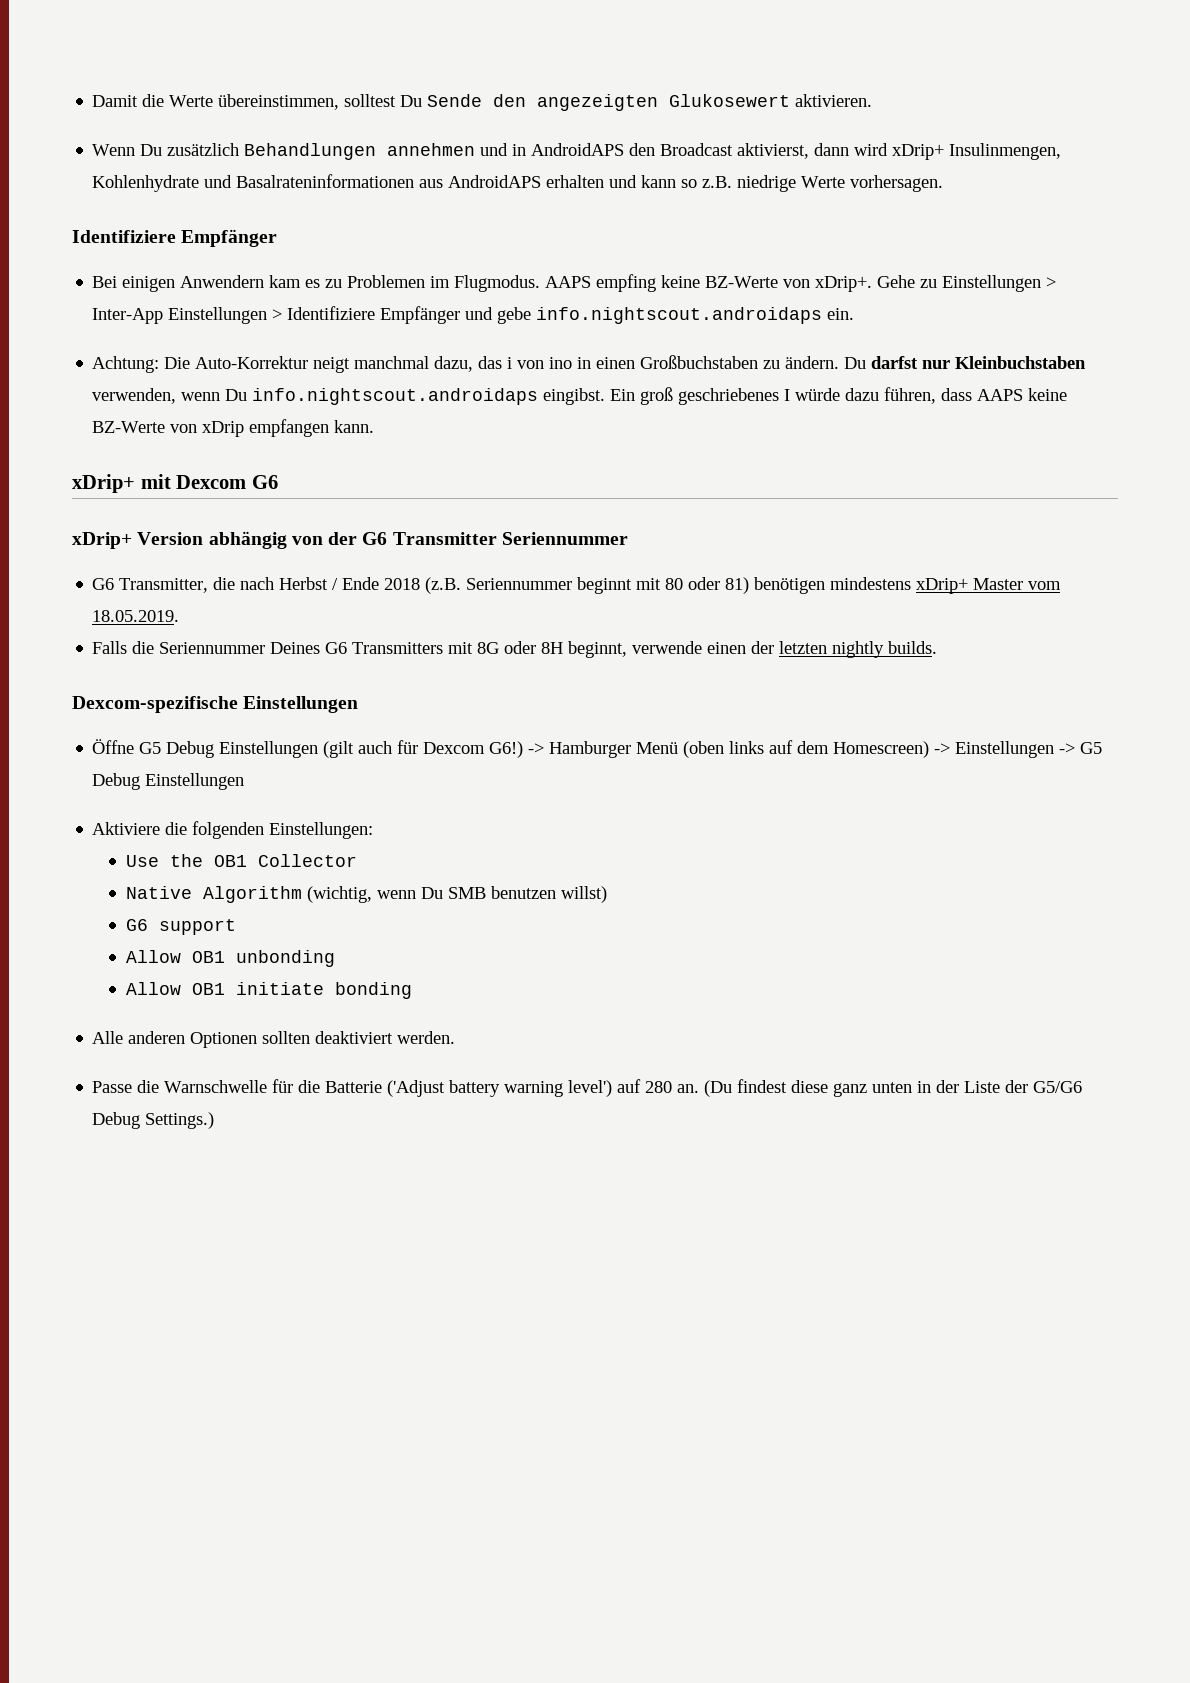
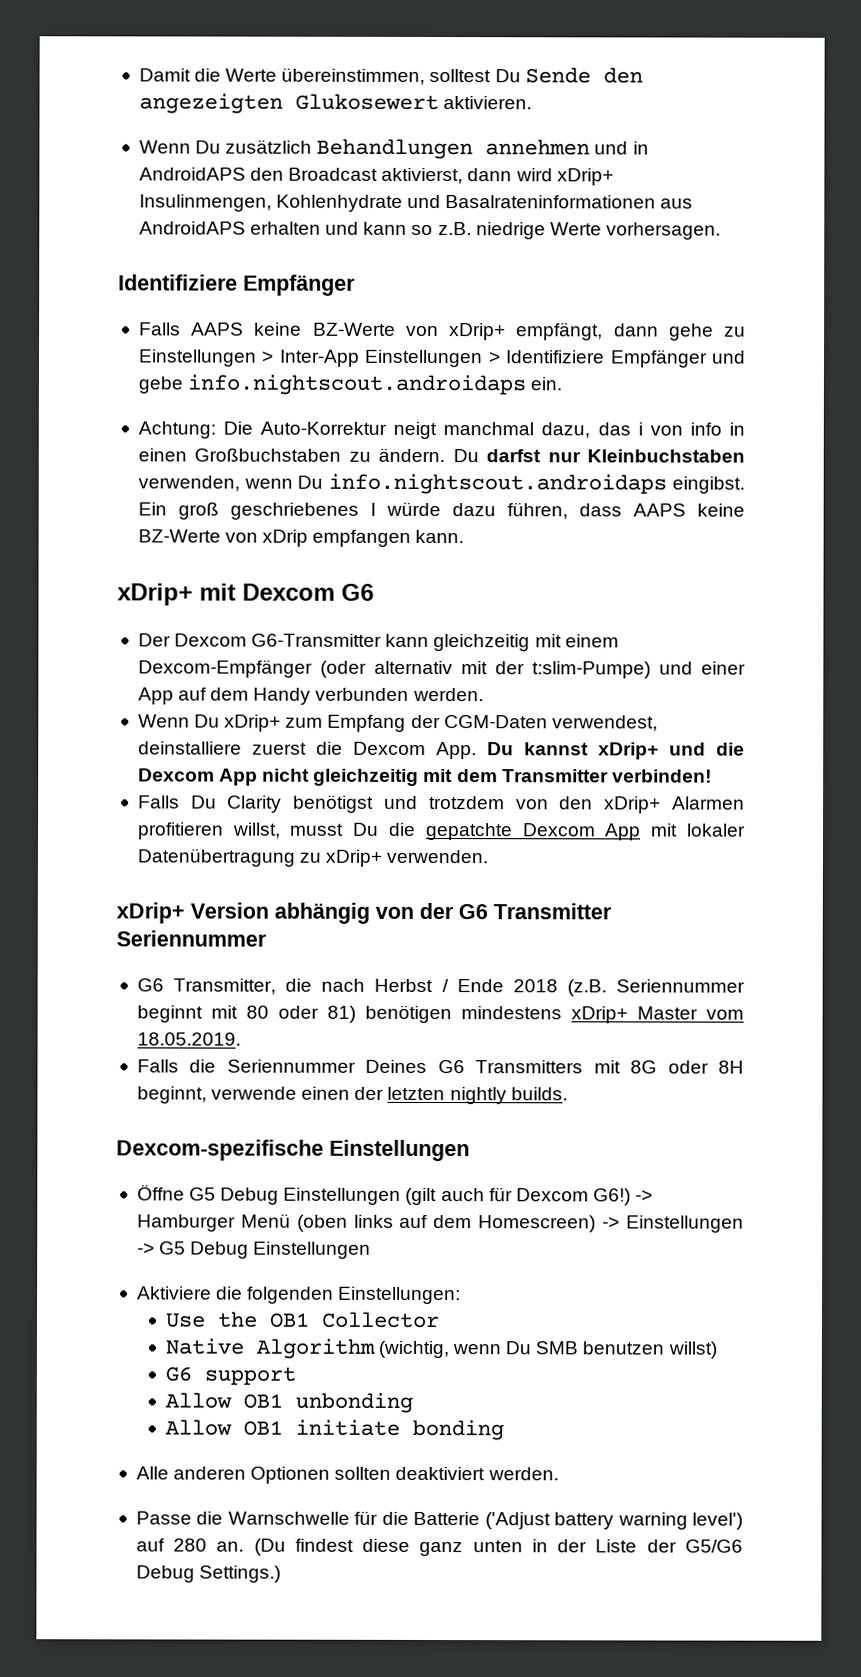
- Bei einigen Anwendern kam es zu Problemen im Flugmodus. AAPS empfing keine BZ-Werte von xDrip+. Gehe zu Einstellungen > Inter-App Einstellungen > Identifiziere Empfänger und gebe info.nightscout.androidaps ein.
+ Falls AAPS keine BZ-Werte von xDrip+ empfängt, dann gehe zu Einstellungen > Inter-App Einstellungen > Identifiziere Empfänger und gebe info.nightscout.androidaps ein.
- Achtung: Die Auto-Korrektur neigt manchmal dazu, das i von ino in einen Großbuchstaben zu ändern.
+ Achtung: Die Auto-Korrektur neigt manchmal dazu, das i von info in einen Großbuchstaben zu ändern.
+ Der Dexcom G6-Transmitter kann gleichzeitig mit einem Dexcom-Empfänger (oder alternativ mit der t:slim-Pumpe) und einer App auf dem Handy verbunden werden.
+ Wenn Du xDrip+ zum Empfang der CGM-Daten verwendest, deinstalliere zuerst die Dexcom App. Du kannst xDrip+ und die Dexcom App nicht gleichzeitig mit dem Transmitter verbinden!
+ Falls Du Clarity benötigst und trotzdem von den xDrip+ Alarmen profitieren willst, musst Du die gepatchte Dexcom App mit lokaler Datenübertragung zu xDrip+ verwenden.

